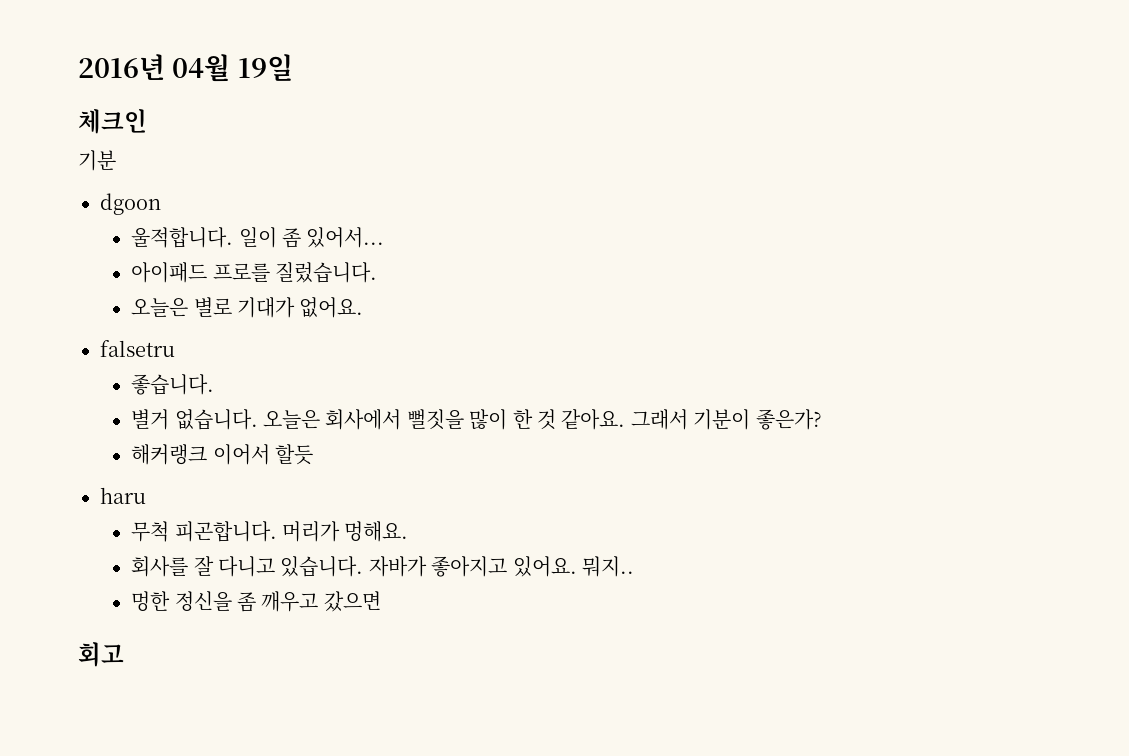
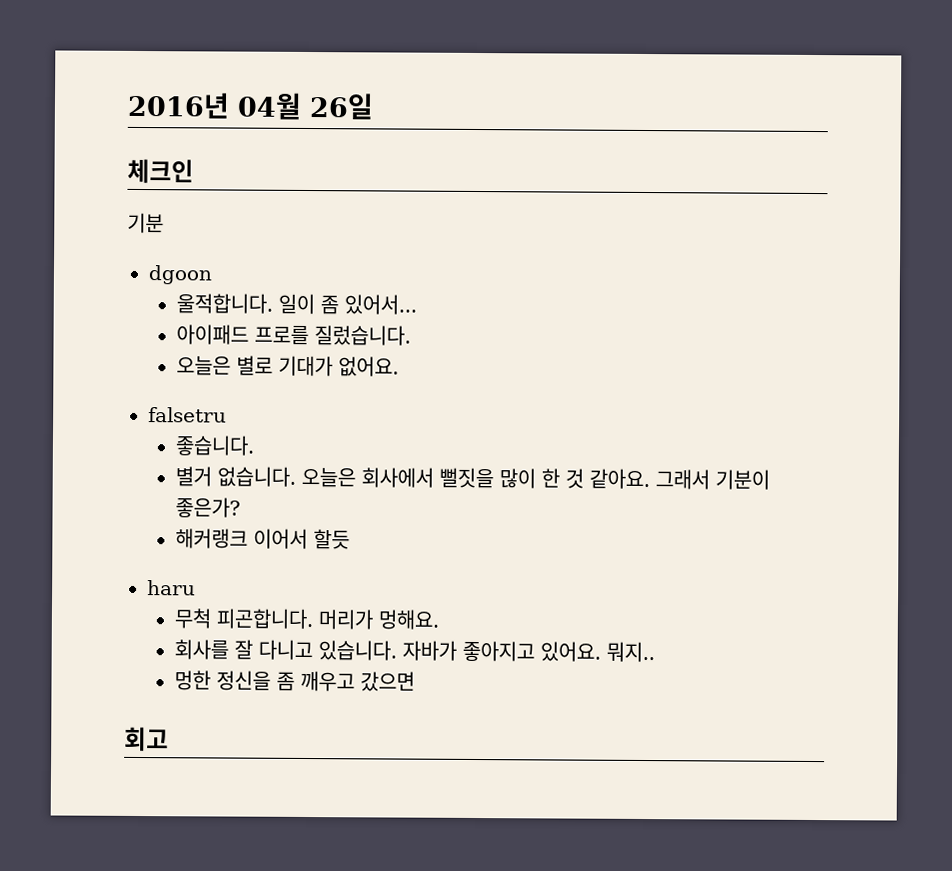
- 2016년 04월 19일
+ 2016년 04월 26일

